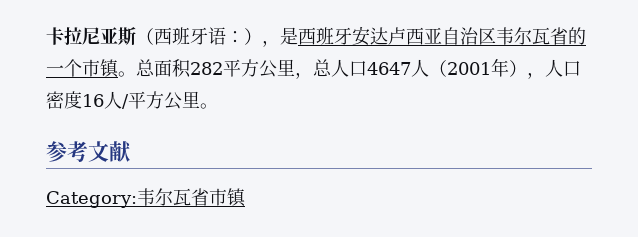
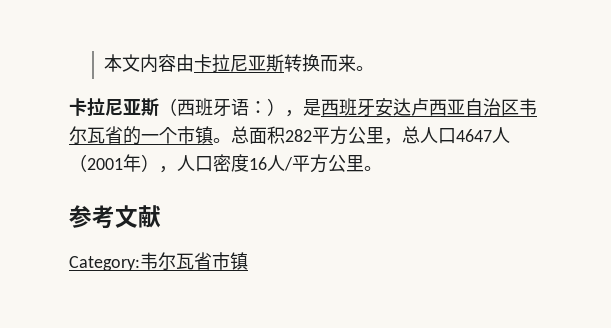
+ 本文内容由卡拉尼亚斯转换而来。

